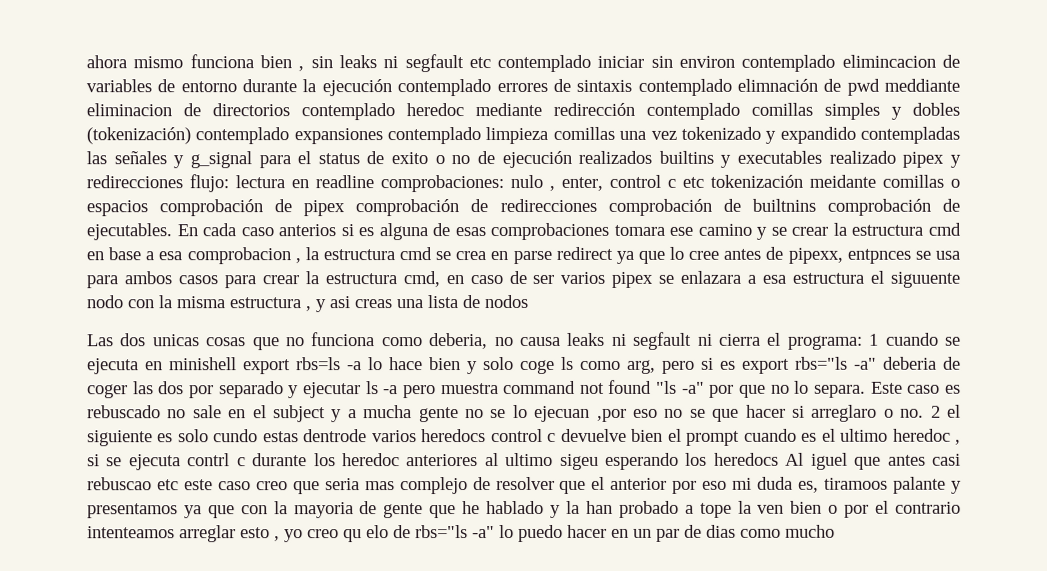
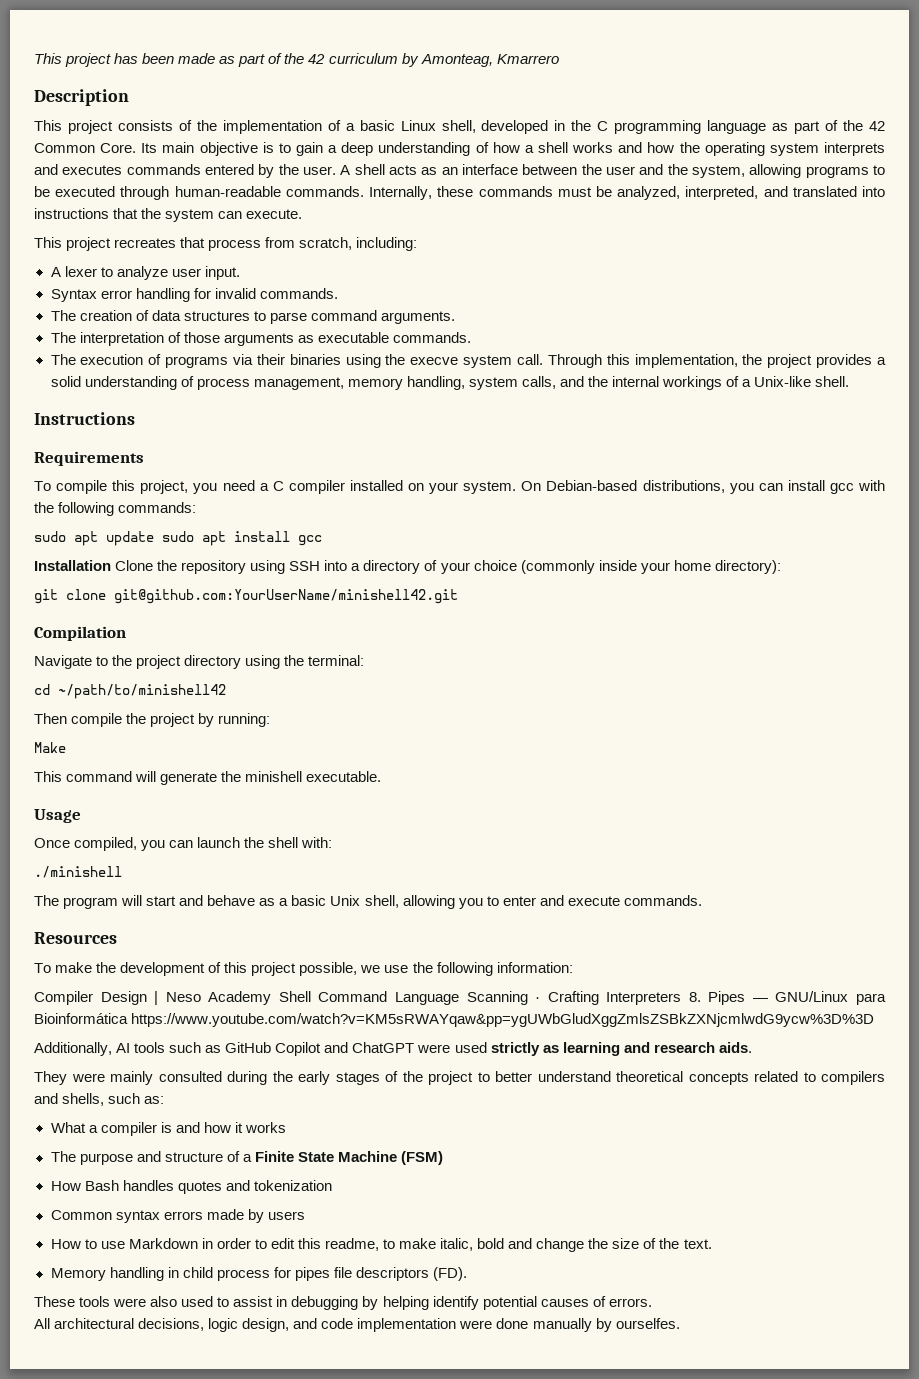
- ahora mismo funciona bien , sin leaks ni segfault etc contemplado iniciar sin environ contemplado elimincacion de variables de entorno durante la ejecución contemplado errores de sintaxis contemplado elimnación de pwd meddiante eliminacion de directorios contemplado heredoc mediante redirección contemplado comillas simples y dobles (tokenización) contemplado expansiones contemplado limpieza comillas una vez tokenizado y expandido contempladas las señales y g_signal para el status de exito o no de ejecución realizados builtins y executables realizado pipex y redirecciones flujo: lectura en readline comprobaciones: nulo , enter, control c etc tokenización meidante comillas o espacios comprobación de pipex comprobación de redirecciones comprobación de builtnins comprobación de ejecutables. En cada caso anterios si es alguna de esas comprobaciones tomara ese camino y se crear la estructura cmd en base a esa comprobacion , la estructura cmd se crea en parse redirect ya que lo cree antes de pipexx, entpnces se usa para ambos casos para crear la estructura cmd, en caso de ser varios pipex se enlazara a esa estructura el siguuente nodo con la misma estructura , y asi creas una lista de nodos
- Las dos unicas cosas que no funciona como deberia, no causa leaks ni segfault ni cierra el programa: 1 cuando se ejecuta en minishell export rbs=ls -a lo hace bien y solo coge ls como arg, pero si es export rbs="ls -a" deberia de coger las dos por separado y ejecutar ls -a pero muestra command not found "ls -a" por que no lo separa. Este caso es rebuscado no sale en el subject y a mucha gente no se lo ejecuan ,por eso no se que hacer si arreglaro o no. 2 el siguiente es solo cundo estas dentrode varios heredocs control c devuelve bien el prompt cuando es el ultimo heredoc , si se ejecuta contrl c durante los heredoc anteriores al ultimo sigeu esperando los heredocs Al iguel que antes casi rebuscao etc este caso creo que seria mas complejo de resolver que el anterior por eso mi duda es, tiramoos palante y presentamos ya que con la mayoria de gente que he hablado y la han probado a tope la ven bien o por el contrario intenteamos arreglar esto , yo creo qu elo de rbs="ls -a" lo puedo hacer en un par de dias como mucho
+ This project has been made as part of the 42 curriculum by Amonteag, Kmarrero
+ Description
+ This project consists of the implementation of a basic Linux shell, developed in the C programming language as part of the 42 Common Core. Its main objective is to gain a deep understanding of how a shell works and how the operating system interprets and executes commands entered by the user. A shell acts as an interface between the user and the system, allowing programs to be executed through human-readable commands. Internally, these commands must be analyzed, interpreted, and translated into instructions that the system can execute.
+ This project recreates that process from scratch, including:
+ A lexer to analyze user input.
+ Syntax error handling for invalid commands.
+ The creation of data structures to parse command arguments.
+ The interpretation of those arguments as executable commands.
+ The execution of programs via their binaries using the execve system call. Through this implementation, the project provides a solid understanding of process management, memory handling, system calls, and the internal workings of a Unix-like shell.
+ Instructions
+ Requirements
+ To compile this project, you need a C compiler installed on your system. On Debian-based distributions, you can install gcc with the following commands:
+ sudo apt update sudo apt install gcc
+ Installation Clone the repository using SSH into a directory of your choice (commonly inside your home directory):
+ git clone git@github.com:YourUserName/minishell42.git
+ Compilation
+ Navigate to the project directory using the terminal:
+ cd ~/path/to/minishell42
+ Then compile the project by running:
+ Make
+ This command will generate the minishell executable.
+ Usage
+ Once compiled, you can launch the shell with:
+ ./minishell
+ The program will start and behave as a basic Unix shell, allowing you to enter and execute commands.
+ Resources
+ To make the development of this project possible, we use the following information:
+ Compiler Design | Neso Academy Shell Command Language Scanning · Crafting Interpreters 8. Pipes — GNU/Linux para Bioinformática https://www.youtube.com/watch?v=KM5sRWAYqaw&pp=ygUWbGludXggZmlsZSBkZXNjcmlwdG9ycw%3D%3D
+ Additionally, AI tools such as GitHub Copilot and ChatGPT were used strictly as learning and research aids.
+ They were mainly consulted during the early stages of the project to better understand theoretical concepts related to compilers and shells, such as:
+ What a compiler is and how it works
+ The purpose and structure of a Finite State Machine (FSM)
+ How Bash handles quotes and tokenization
+ Common syntax errors made by users
+ How to use Markdown in order to edit this readme, to make italic, bold and change the size of the text.
+ Memory handling in child process for pipes file descriptors (FD).
+ These tools were also used to assist in debugging by helping identify potential causes of errors.
+ All architectural decisions, logic design, and code implementation were done manually by ourselfes.

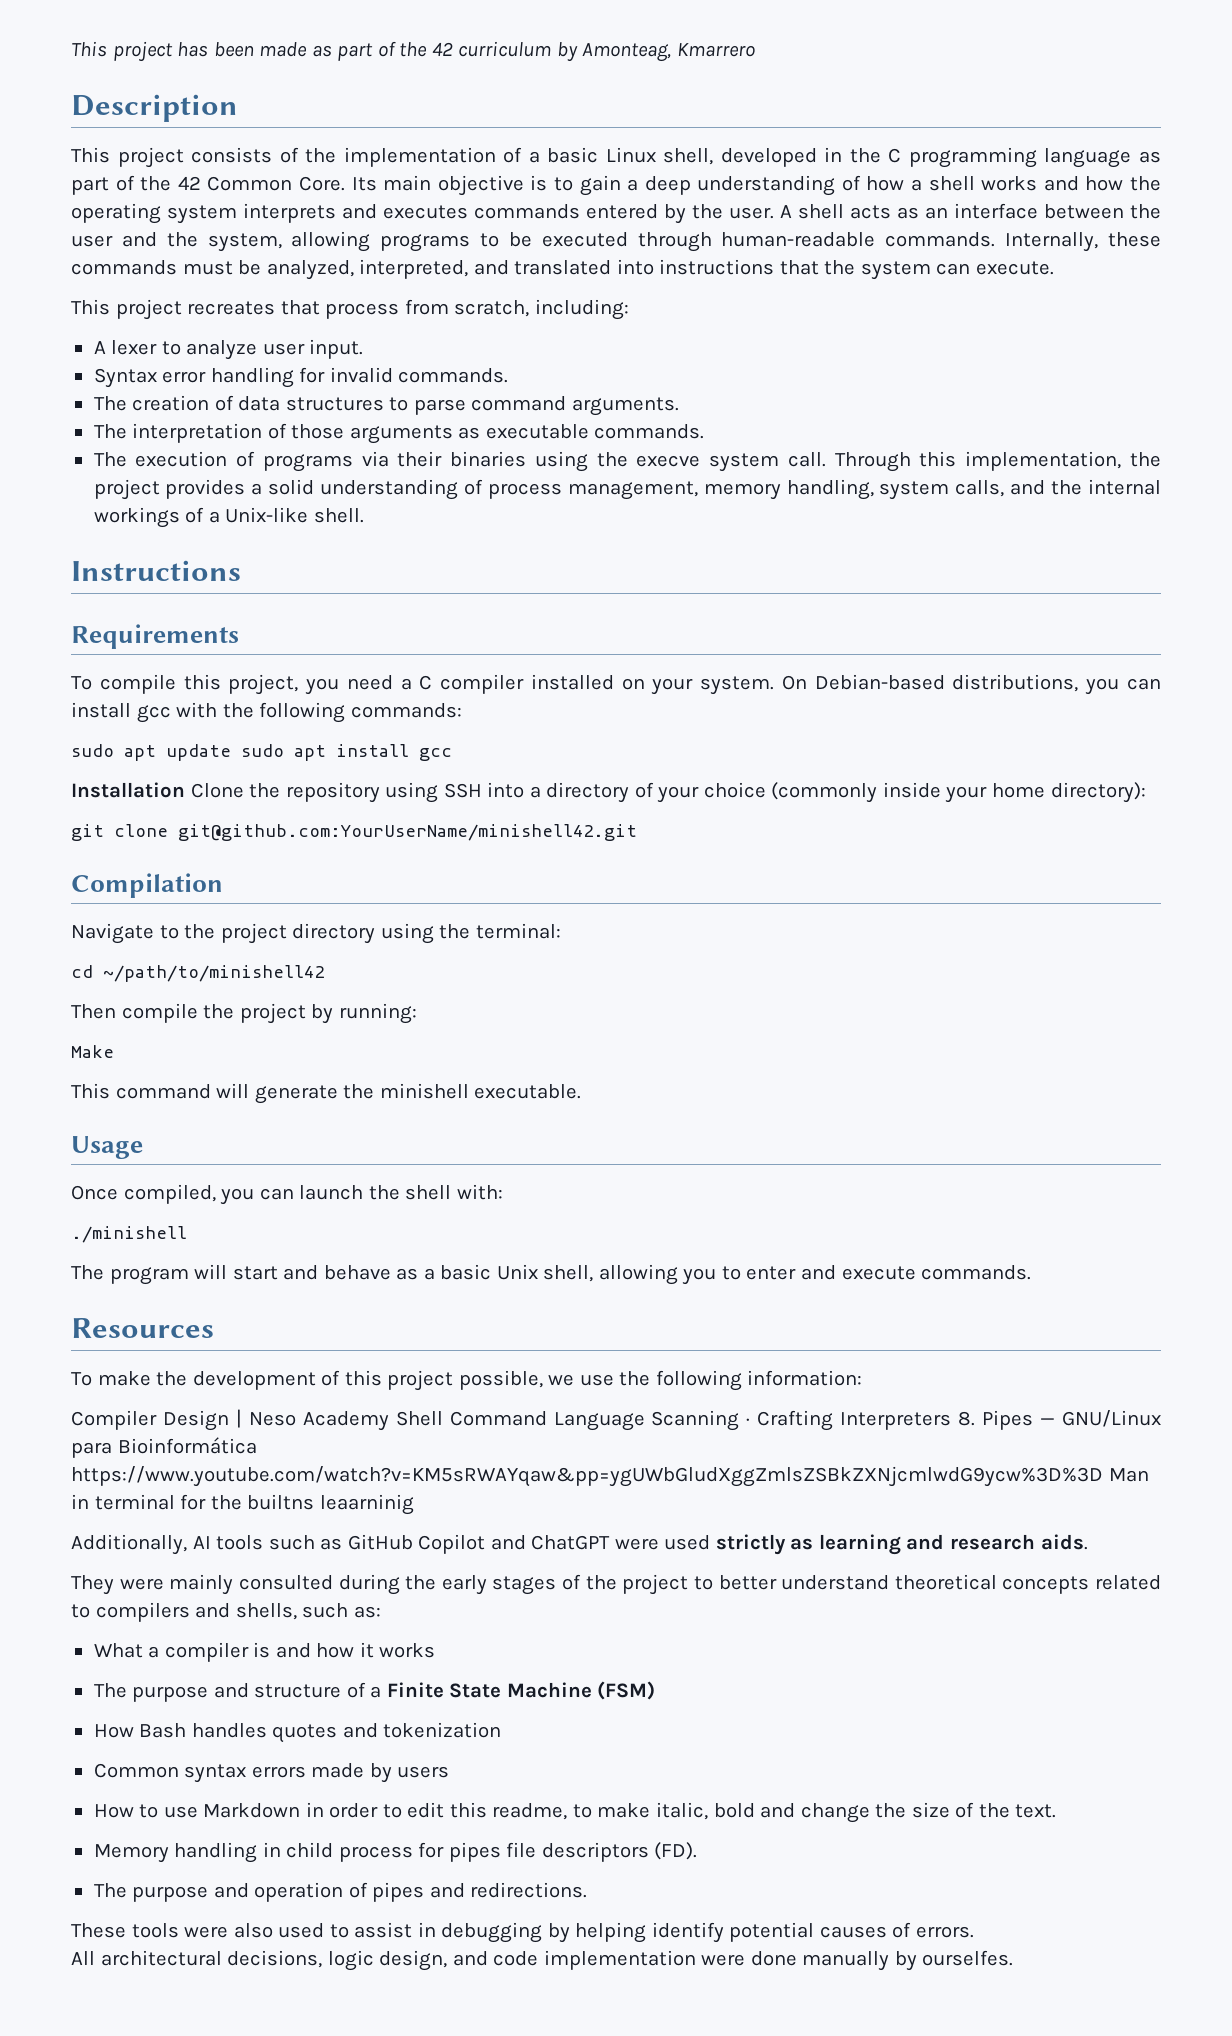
- Compiler Design | Neso Academy Shell Command Language Scanning · Crafting Interpreters 8. Pipes — GNU/Linux para Bioinformática https://www.youtube.com/watch?v=KM5sRWAYqaw&pp=ygUWbGludXggZmlsZSBkZXNjcmlwdG9ycw%3D%3D
+ Compiler Design | Neso Academy Shell Command Language Scanning · Crafting Interpreters 8. Pipes — GNU/Linux para Bioinformática https://www.youtube.com/watch?v=KM5sRWAYqaw&pp=ygUWbGludXggZmlsZSBkZXNjcmlwdG9ycw%3D%3D Man in terminal for the builtns leaarninig
+ The purpose and operation of pipes and redirections.

